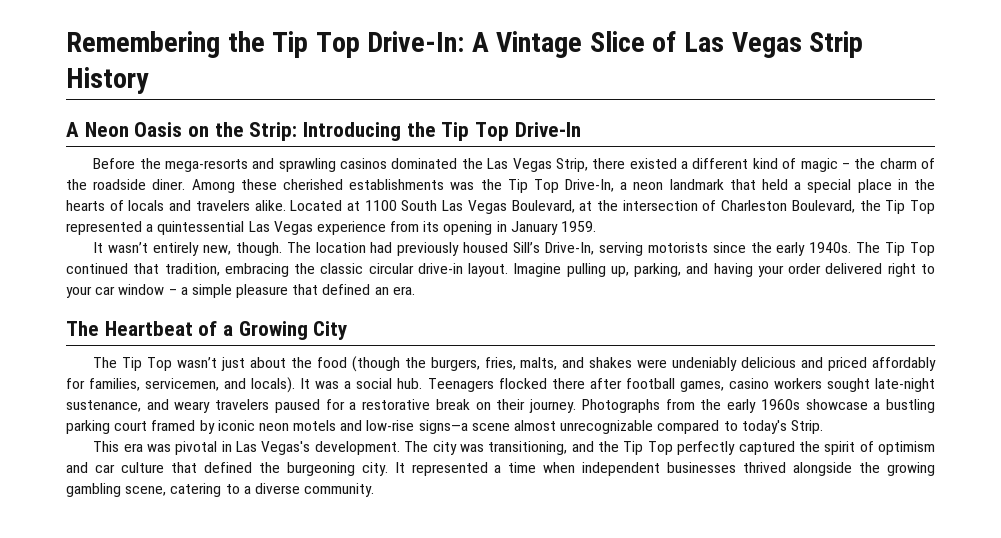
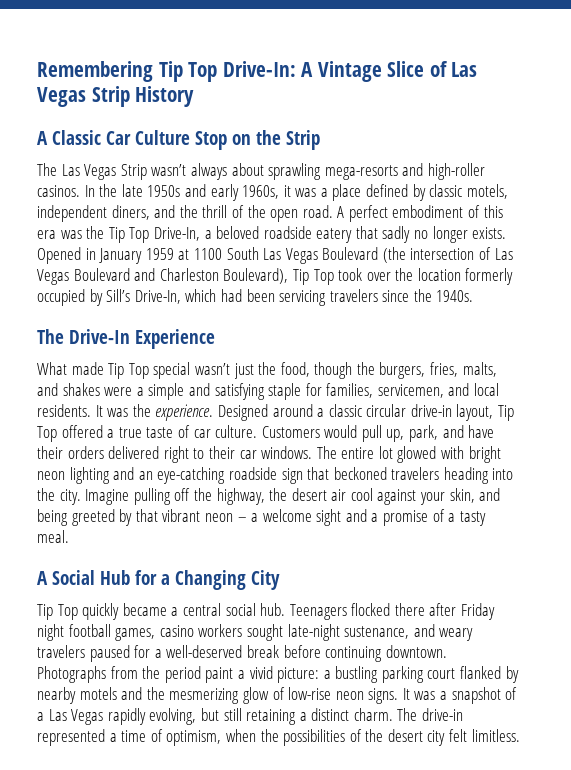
- Remembering the Tip Top Drive-In: A Vintage Slice of Las Vegas Strip History
+ Remembering Tip Top Drive-In: A Vintage Slice of Las Vegas Strip History
- A Neon Oasis on the Strip: Introducing the Tip Top Drive-In
- Before the mega-resorts and sprawling casinos dominated the Las Vegas Strip, there existed a different kind of magic – the charm of the roadside diner. Among these cherished establishments was the Tip Top Drive-In, a neon landmark that held a special place in the hearts of locals and travelers alike. Located at 1100 South Las Vegas Boulevard, at the intersection of Charleston Boulevard, the Tip Top represented a quintessential Las Vegas experience from its opening in January 1959.
- It wasn’t entirely new, though. The location had previously housed Sill’s Drive-In, serving motorists since the early 1940s. The Tip Top continued that tradition, embracing the classic circular drive-in layout. Imagine pulling up, parking, and having your order delivered right to your car window – a simple pleasure that defined an era.
- The Heartbeat of a Growing City
- The Tip Top wasn’t just about the food (though the burgers, fries, malts, and shakes were undeniably delicious and priced affordably for families, servicemen, and locals). It was a social hub.
+ A Classic Car Culture Stop on the Strip
+ The Las Vegas Strip wasn’t always about sprawling mega-resorts and high-roller casinos. In the late 1950s and early 1960s, it was a place defined by classic motels, independent diners, and the thrill of the open road. A perfect embodiment of this era was the Tip Top Drive-In, a beloved roadside eatery that sadly no longer exists. Opened in January 1959 at 1100 South Las Vegas Boulevard (the intersection of Las Vegas Boulevard and Charleston Boulevard), Tip Top took over the location formerly occupied by Sill’s Drive-In, which had been servicing travelers since the 1940s.
+ The Drive-In Experience
+ What made Tip Top special wasn’t just the food, though the burgers, fries, malts, and shakes were a simple and satisfying staple for families, servicemen, and local residents. It was the experience. Designed around a classic circular drive-in layout, Tip Top offered a true taste of car culture. Customers would pull up, park, and have their orders delivered right to their car windows. The entire lot glowed with bright neon lighting and an eye-catching roadside sign that beckoned travelers heading into the city. Imagine pulling off the highway, the desert air cool against your skin, and being greeted by that vibrant neon – a welcome sight and a promise of a tasty meal.
+ A Social Hub for a Changing City
+ Tip Top quickly became a central social hub.
- Teenagers flocked there after football games, casino workers sought late-night sustenance, and weary travelers paused for a restorative break on their journey. Photographs from the early 1960s showcase a bustling parking court framed by iconic neon motels and low-rise signs—a scene almost unrecognizable compared to today's Strip.
- This era was pivotal in Las Vegas's development. The city was transitioning, and the Tip Top perfectly captured the spirit of optimism and car culture that defined the burgeoning city. It represented a time when independent businesses thrived alongside the growing gambling scene, catering to a diverse community.
+ Teenagers flocked there after Friday night football games, casino workers sought late-night sustenance, and weary travelers paused for a well-deserved break before continuing downtown. Photographs from the period paint a vivid picture: a bustling parking court flanked by nearby motels and the mesmerizing glow of low-rise neon signs. It was a snapshot of a Las Vegas rapidly evolving, but still retaining a distinct charm. The drive-in represented a time of optimism, when the possibilities of the desert city felt limitless.

